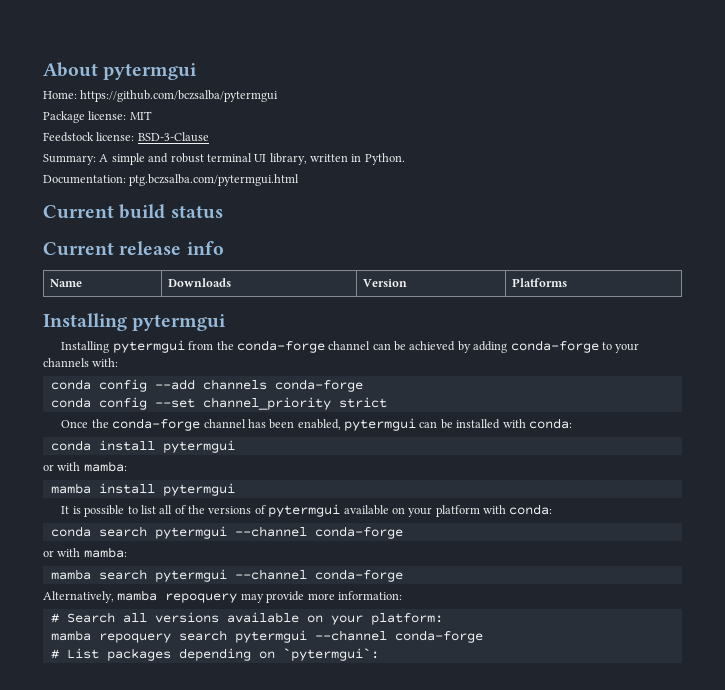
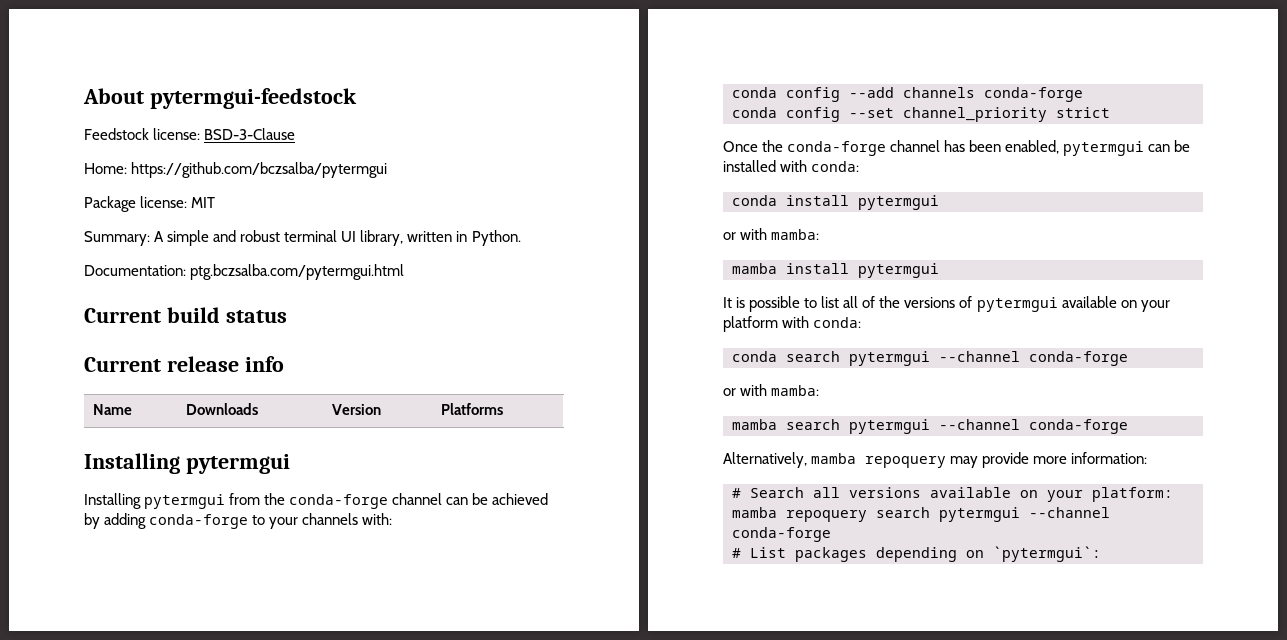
- About pytermgui
+ About pytermgui-feedstock
+ Feedstock license: BSD-3-Clause
- Feedstock license: BSD-3-Clause

